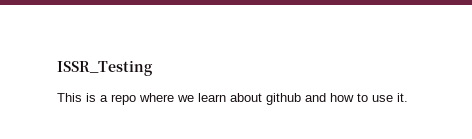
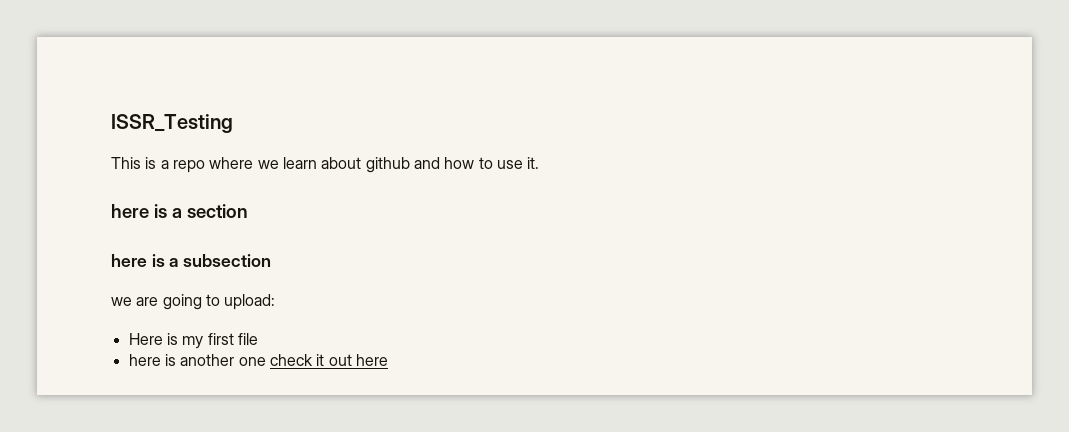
+ here is a section
+ here is a subsection
+ we are going to upload:
+ Here is my first file
+ here is another one check it out here

